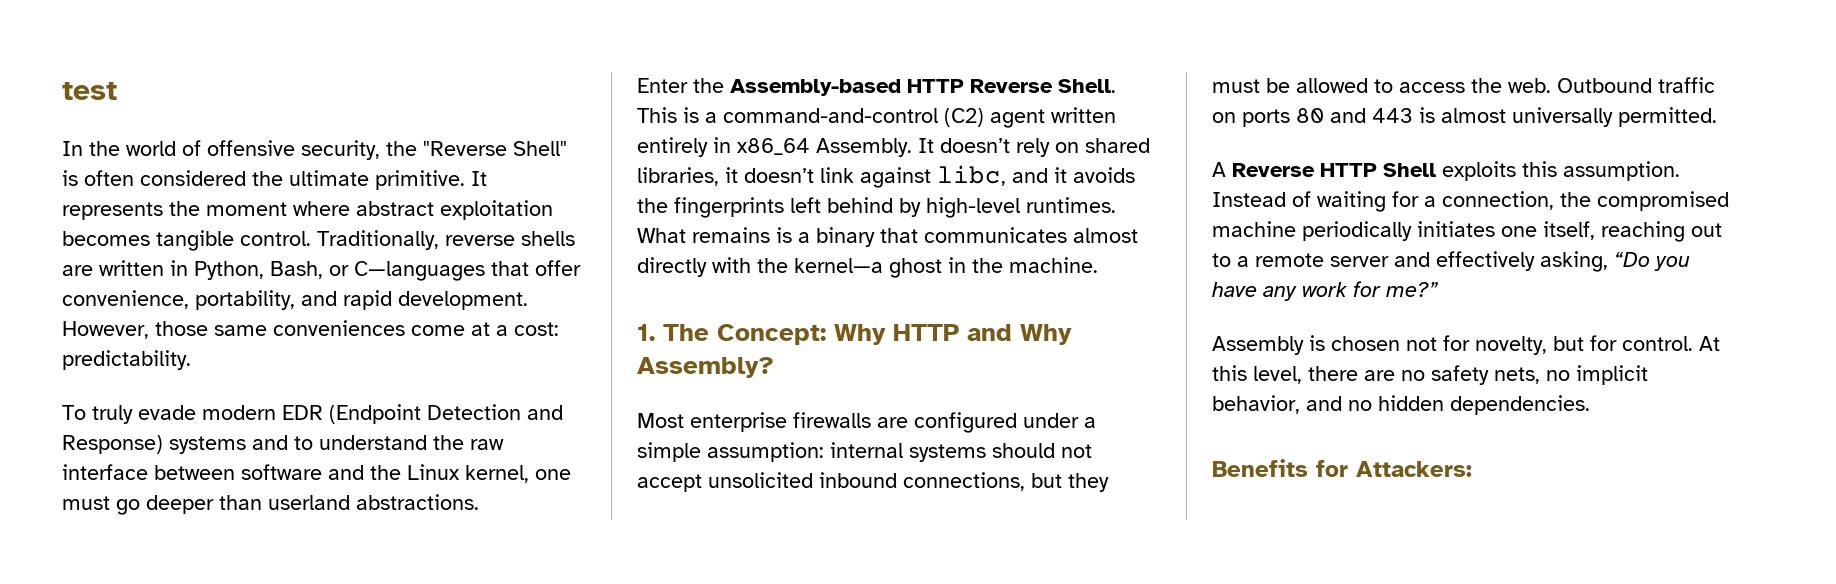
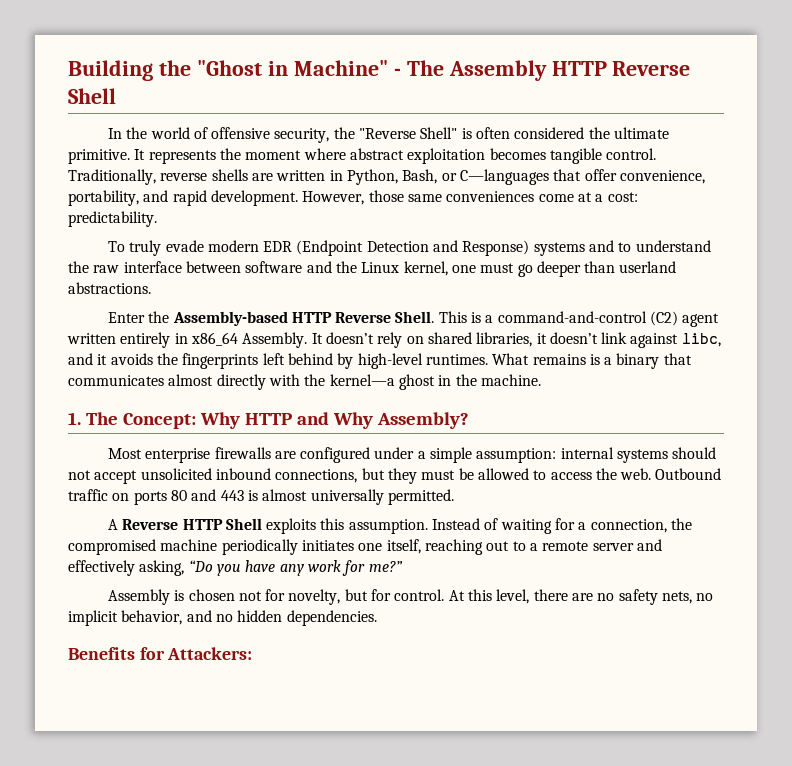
- test
+ Building the "Ghost in Machine" - The Assembly HTTP Reverse Shell

